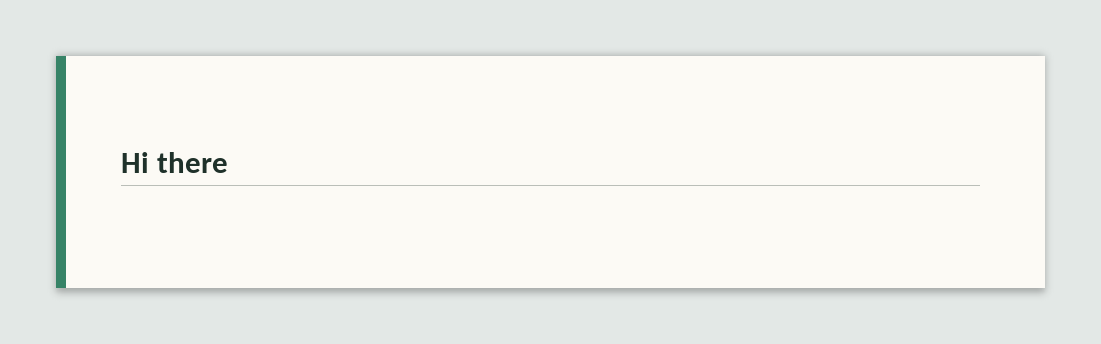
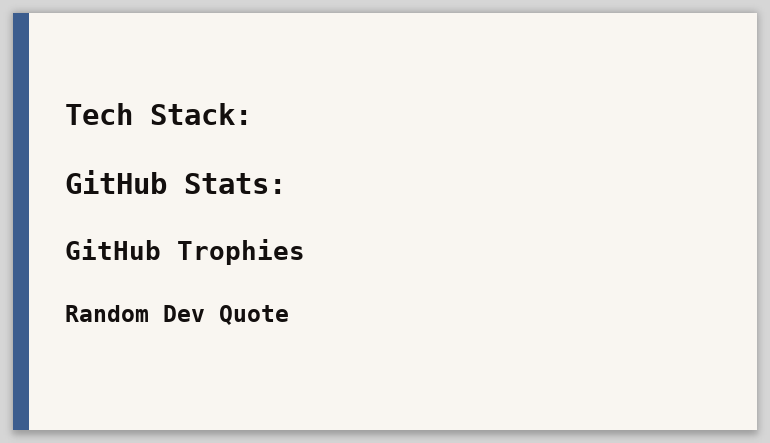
- Hi there
+ Tech Stack:
+ GitHub Stats:
+ GitHub Trophies
+ Random Dev Quote

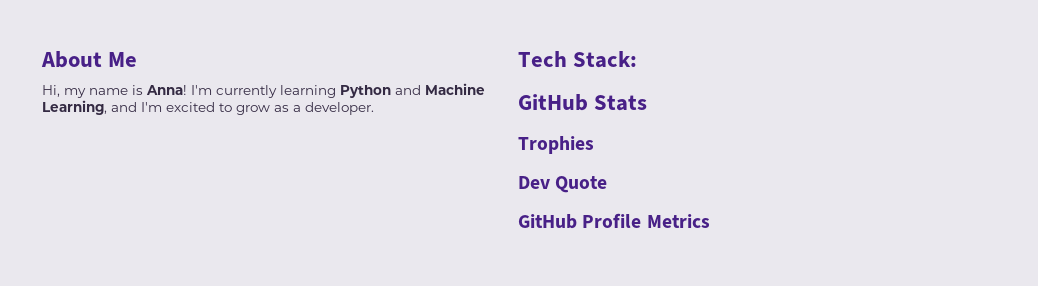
+ About Me
+ Hi, my name is Anna! I'm currently learning Python and Machine Learning, and I'm excited to grow as a developer.
  Tech Stack:
- GitHub Stats:
- GitHub Trophies
- Random Dev Quote
+ GitHub Stats
+ Trophies
+ Dev Quote
+ GitHub Profile Metrics

